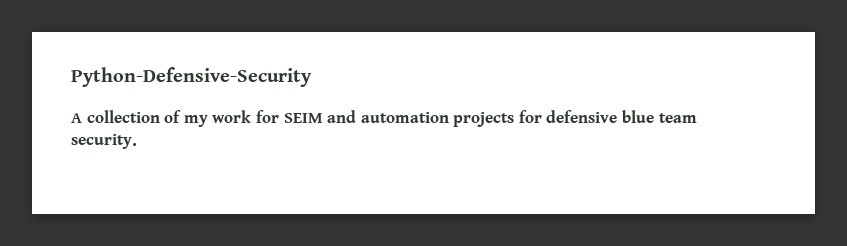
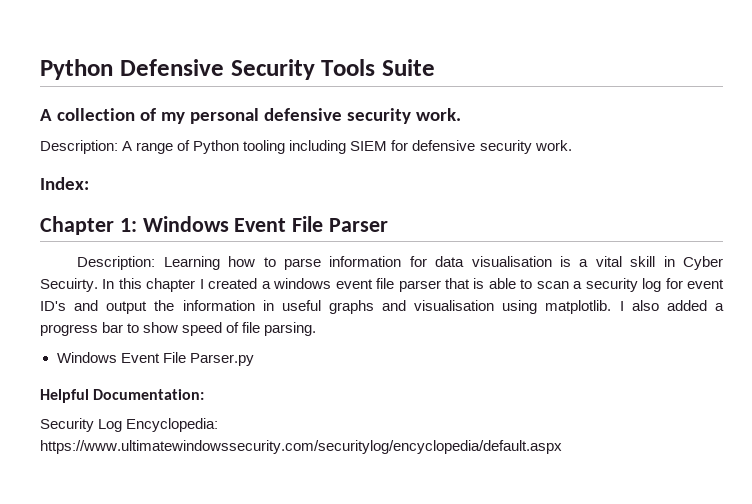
- Python-Defensive-Security
+ Python Defensive Security Tools Suite
- A collection of my work for SEIM and automation projects for defensive blue team security.
+ A collection of my personal defensive security work.
+ Description: A range of Python tooling including SIEM for defensive security work.
+ Index:
+ Chapter 1: Windows Event File Parser
+ Description: Learning how to parse information for data visualisation is a vital skill in Cyber Secuirty. In this chapter I created a windows event file parser that is able to scan a security log for event ID's and output the information in useful graphs and visualisation using matplotlib. I also added a progress bar to show speed of file parsing.
+ Windows Event File Parser.py
+ Helpful Documentation:
+ Security Log Encyclopedia: https://www.ultimatewindowssecurity.com/securitylog/encyclopedia/default.aspx

